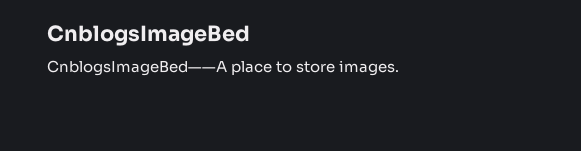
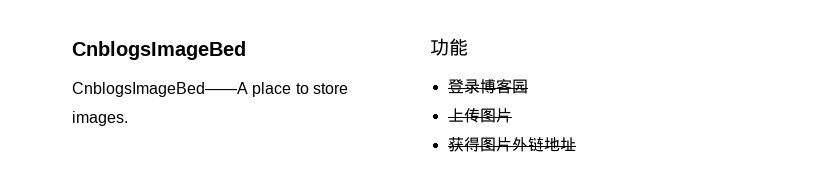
+ 功能
+ 登录博客园
+ 上传图片
+ 获得图片外链地址

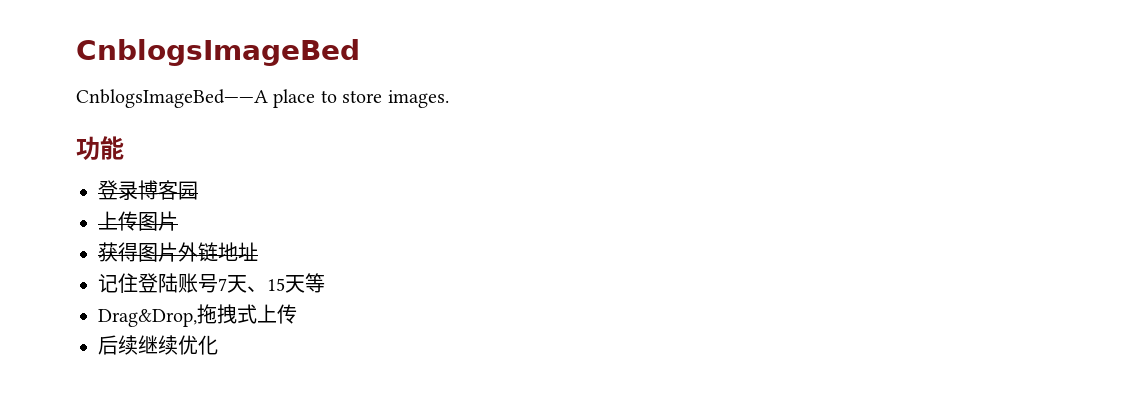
+ 记住登陆账号7天、15天等
+ Drag&Drop,拖拽式上传
+ 后续继续优化

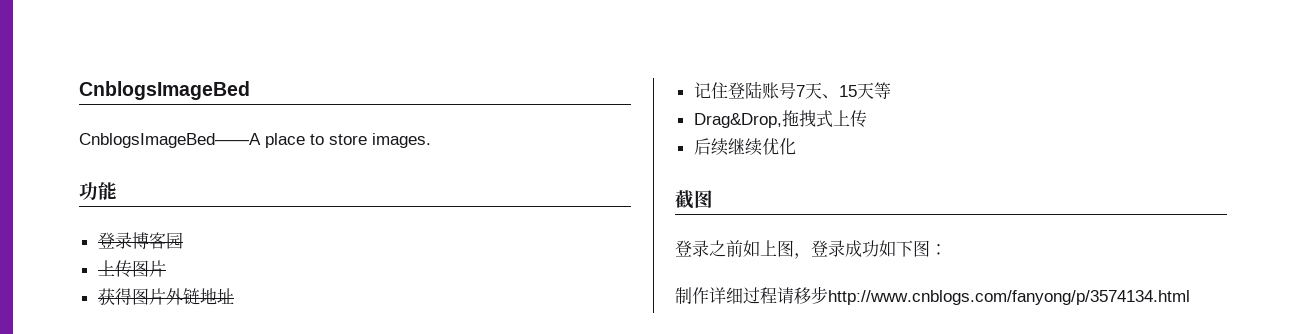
+ 截图
+ 登录之前如上图，登录成功如下图：
+ 制作详细过程请移步http://www.cnblogs.com/fanyong/p/3574134.html

